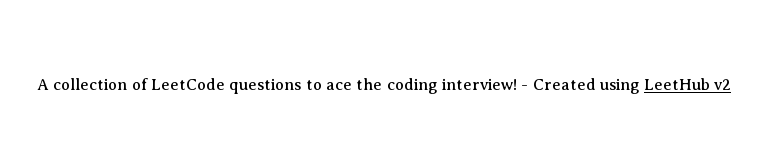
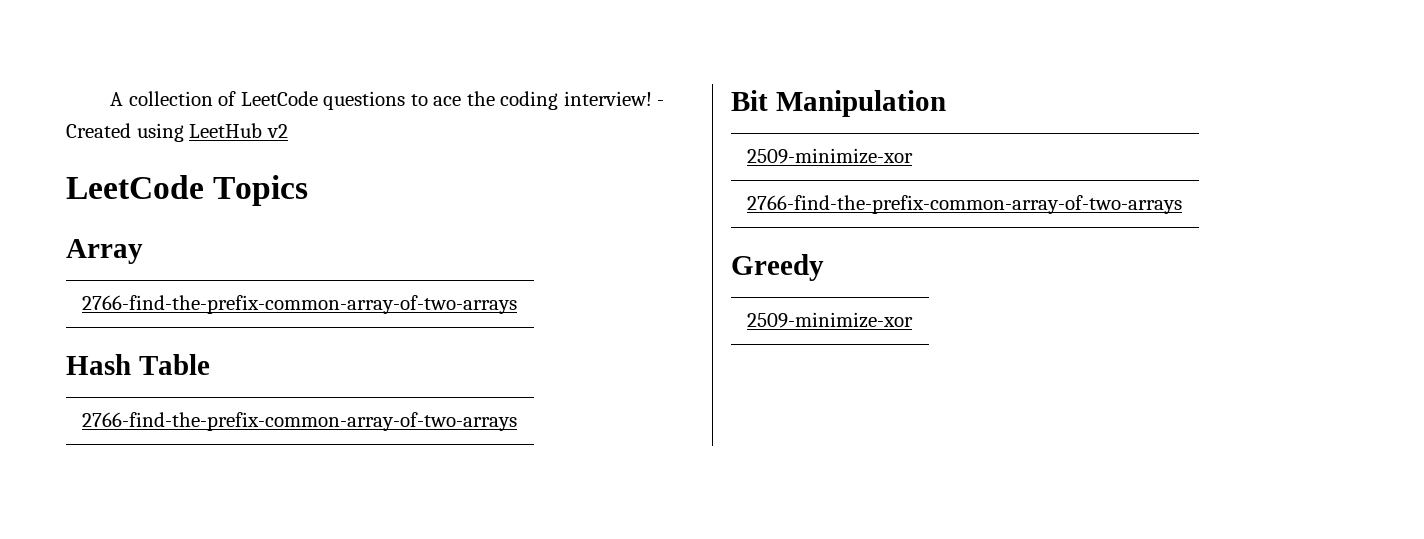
+ LeetCode Topics
+ Array
+ 2766-find-the-prefix-common-array-of-two-arrays
+ Hash Table
+ 2766-find-the-prefix-common-array-of-two-arrays
+ Bit Manipulation
+ 2509-minimize-xor
+ 2766-find-the-prefix-common-array-of-two-arrays
+ Greedy
+ 2509-minimize-xor

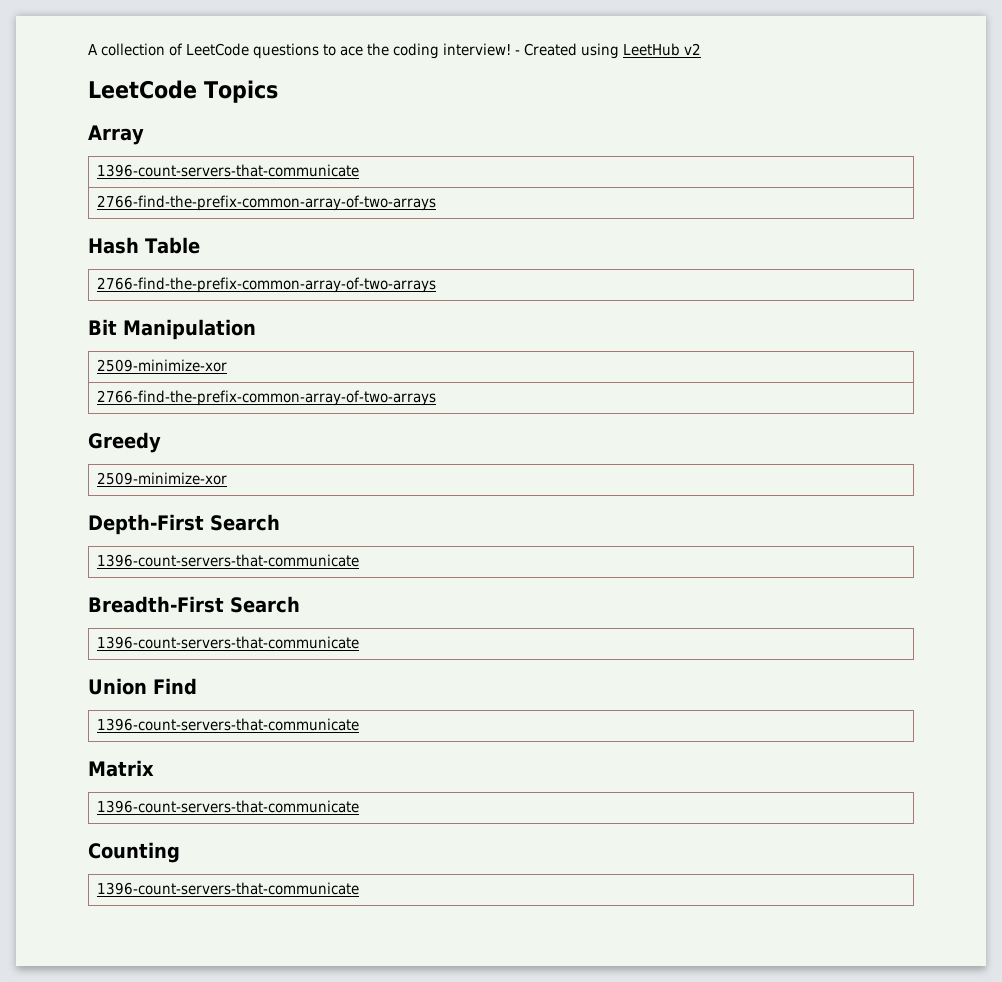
  Array
+ 1396-count-servers-that-communicate
+ Depth-First Search
+ 1396-count-servers-that-communicate
+ Breadth-First Search
+ 1396-count-servers-that-communicate
+ Union Find
+ 1396-count-servers-that-communicate
+ Matrix
+ 1396-count-servers-that-communicate
+ Counting
+ 1396-count-servers-that-communicate

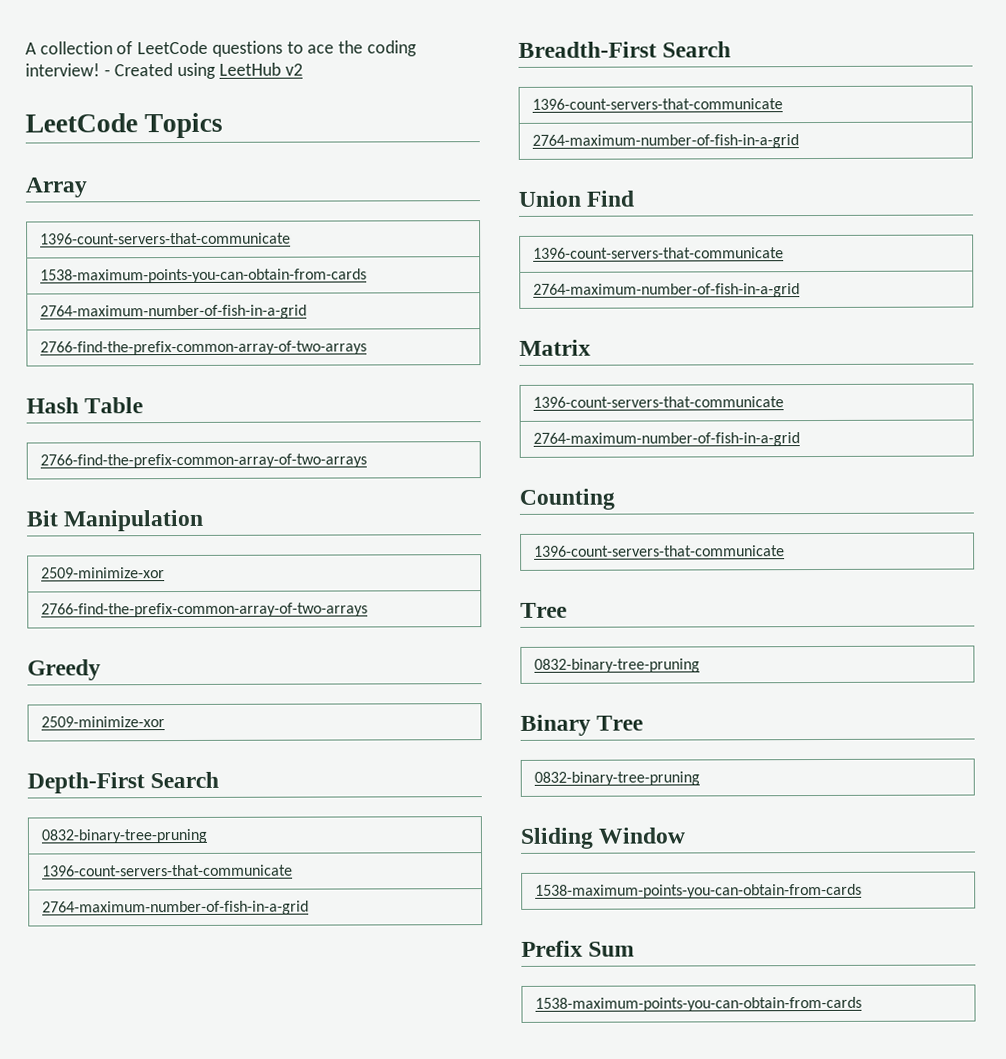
  Array
  1396-count-servers-that-communicate
+ 1538-maximum-points-you-can-obtain-from-cards
+ 2764-maximum-number-of-fish-in-a-grid
  Depth-First Search
+ 0832-binary-tree-pruning
  1396-count-servers-that-communicate
+ 2764-maximum-number-of-fish-in-a-grid
  Breadth-First Search
  1396-count-servers-that-communicate
+ 2764-maximum-number-of-fish-in-a-grid
  Union Find
  1396-count-servers-that-communicate
+ 2764-maximum-number-of-fish-in-a-grid
  Matrix
  1396-count-servers-that-communicate
+ 2764-maximum-number-of-fish-in-a-grid
  Counting
  1396-count-servers-that-communicate
+ Tree
+ 0832-binary-tree-pruning
+ Binary Tree
+ 0832-binary-tree-pruning
+ Sliding Window
+ 1538-maximum-points-you-can-obtain-from-cards
+ Prefix Sum
+ 1538-maximum-points-you-can-obtain-from-cards

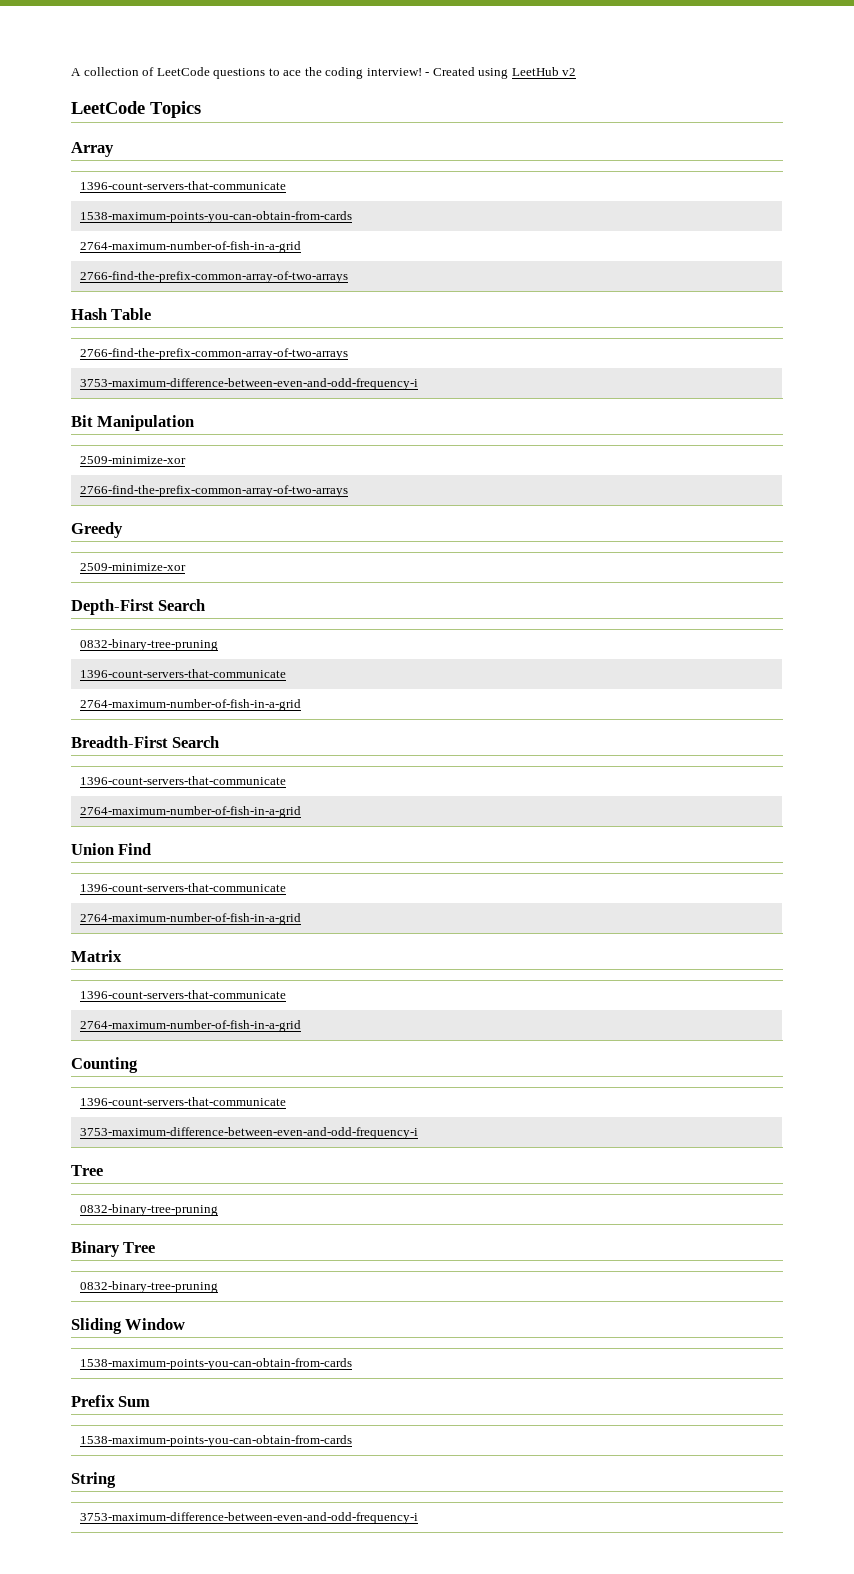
  Hash Table
  2766-find-the-prefix-common-array-of-two-arrays
+ 3753-maximum-difference-between-even-and-odd-frequency-i
  Counting
  1396-count-servers-that-communicate
+ 3753-maximum-difference-between-even-and-odd-frequency-i
+ String
+ 3753-maximum-difference-between-even-and-odd-frequency-i

